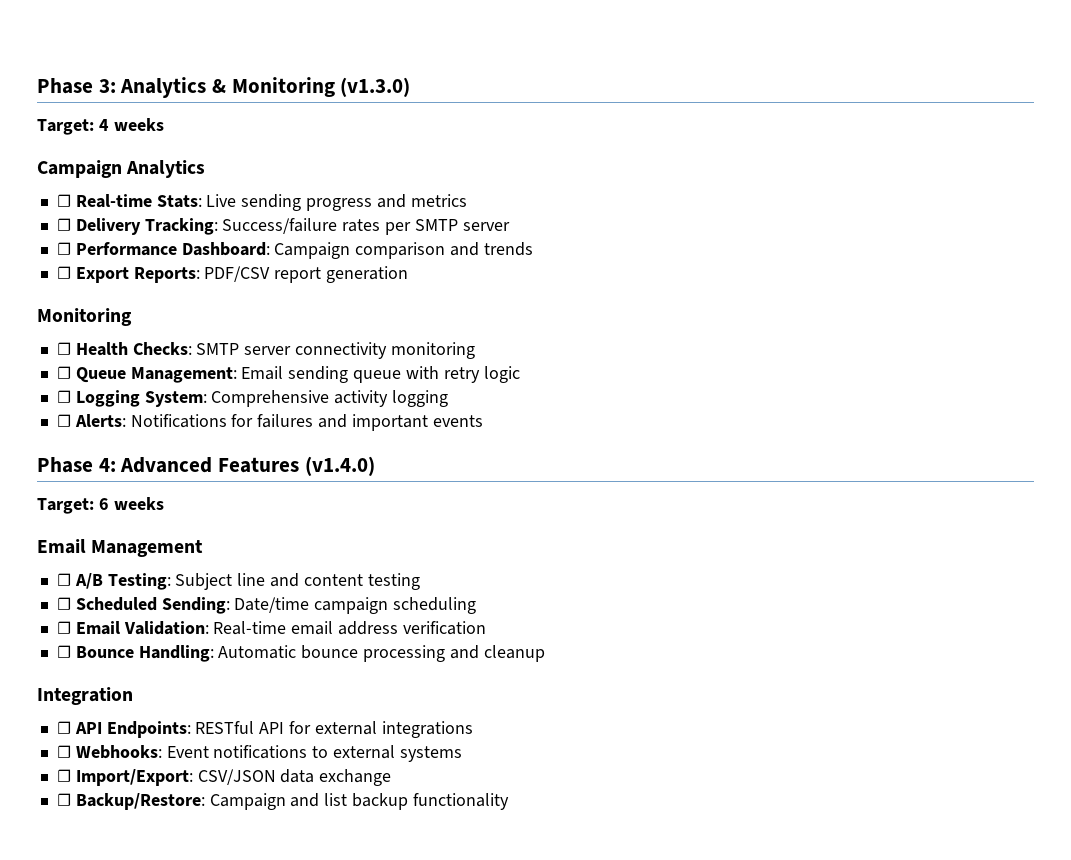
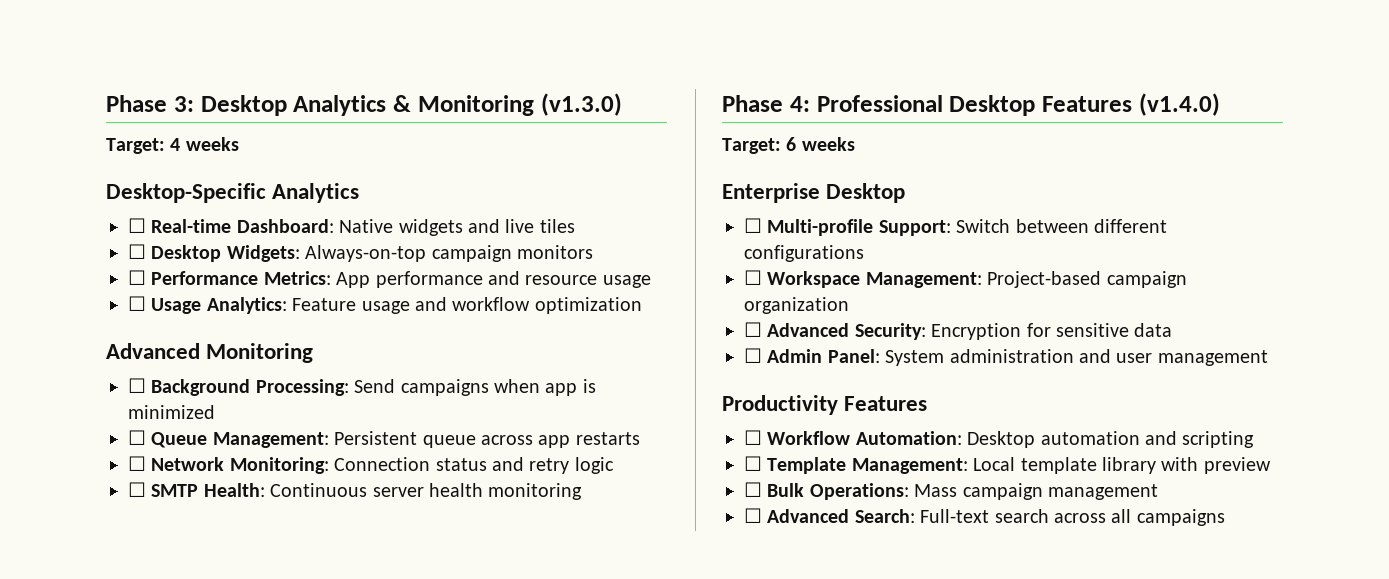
- Phase 3: Analytics & Monitoring (v1.3.0)
+ Phase 3: Desktop Analytics & Monitoring (v1.3.0)
- Campaign Analytics
+ Desktop-Specific Analytics
- ☐ Real-time Stats: Live sending progress and metrics
- ☐ Delivery Tracking: Success/failure rates per SMTP server
- ☐ Performance Dashboard: Campaign comparison and trends
- ☐ Export Reports: PDF/CSV report generation
- Monitoring
- ☐ Health Checks: SMTP server connectivity monitoring
- ☐ Queue Management: Email sending queue with retry logic
- ☐ Logging System: Comprehensive activity logging
- ☐ Alerts: Notifications for failures and important events
+ ☐ Real-time Dashboard: Native widgets and live tiles
+ ☐ Desktop Widgets: Always-on-top campaign monitors
+ ☐ Performance Metrics: App performance and resource usage
+ ☐ Usage Analytics: Feature usage and workflow optimization
+ Advanced Monitoring
+ ☐ Background Processing: Send campaigns when app is minimized
+ ☐ Queue Management: Persistent queue across app restarts
+ ☐ Network Monitoring: Connection status and retry logic
+ ☐ SMTP Health: Continuous server health monitoring
- Phase 4: Advanced Features (v1.4.0)
+ Phase 4: Professional Desktop Features (v1.4.0)
- Email Management
- ☐ A/B Testing: Subject line and content testing
- ☐ Scheduled Sending: Date/time campaign scheduling
- ☐ Email Validation: Real-time email address verification
- ☐ Bounce Handling: Automatic bounce processing and cleanup
- Integration
- ☐ API Endpoints: RESTful API for external integrations
- ☐ Webhooks: Event notifications to external systems
- ☐ Import/Export: CSV/JSON data exchange
- ☐ Backup/Restore: Campaign and list backup functionality
+ Enterprise Desktop
+ ☐ Multi-profile Support: Switch between different configurations
+ ☐ Workspace Management: Project-based campaign organization
+ ☐ Advanced Security: Encryption for sensitive data
+ ☐ Admin Panel: System administration and user management
+ Productivity Features
+ ☐ Workflow Automation: Desktop automation and scripting
+ ☐ Template Management: Local template library with preview
+ ☐ Bulk Operations: Mass campaign management
+ ☐ Advanced Search: Full-text search across all campaigns

